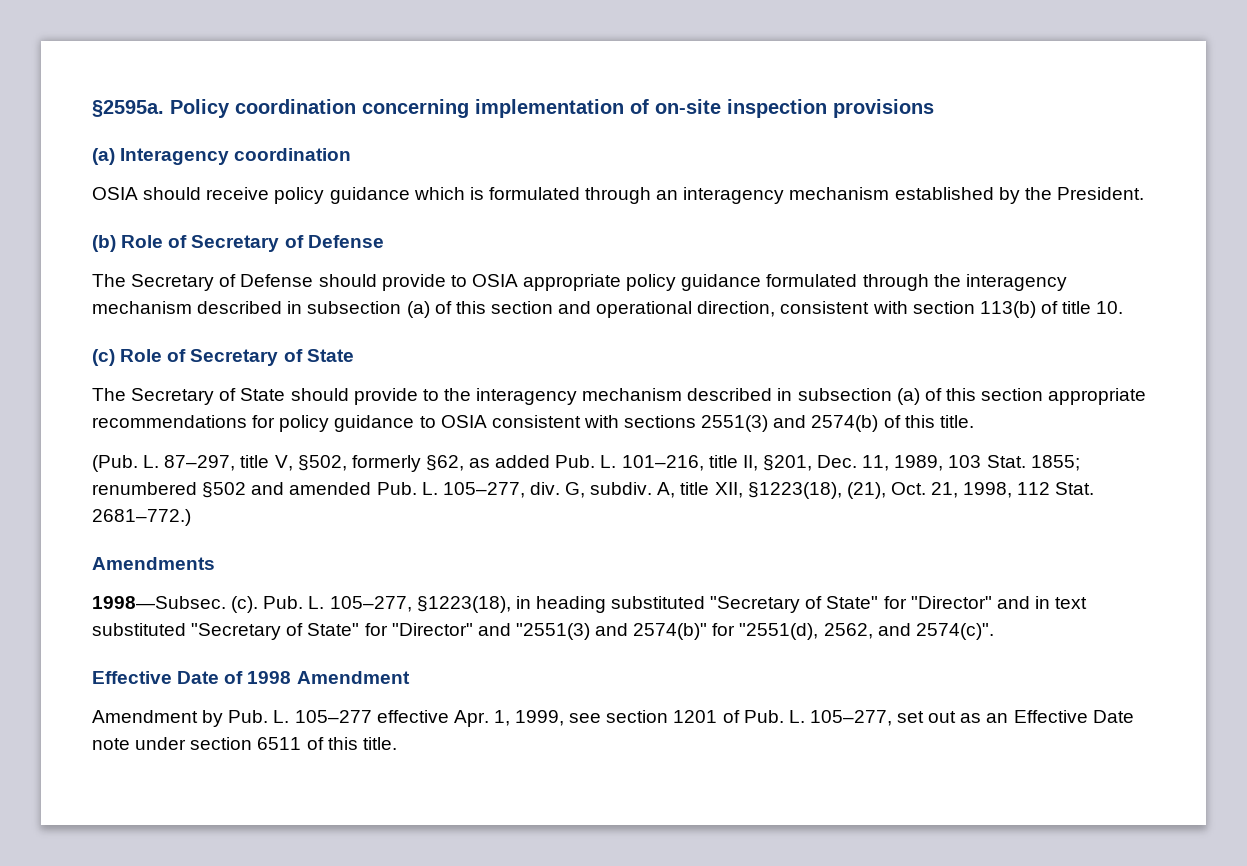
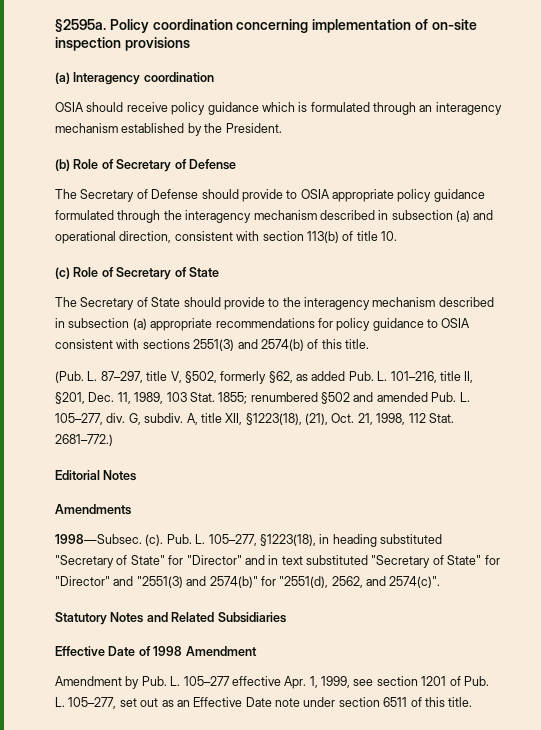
- The Secretary of Defense should provide to OSIA appropriate policy guidance formulated through the interagency mechanism described in subsection (a) of this section and operational direction, consistent with section 113(b) of title 10.
+ The Secretary of Defense should provide to OSIA appropriate policy guidance formulated through the interagency mechanism described in subsection (a) and operational direction, consistent with section 113(b) of title 10.
- The Secretary of State should provide to the interagency mechanism described in subsection (a) of this section appropriate recommendations for policy guidance to OSIA consistent with sections 2551(3) and 2574(b) of this title.
+ The Secretary of State should provide to the interagency mechanism described in subsection (a) appropriate recommendations for policy guidance to OSIA consistent with sections 2551(3) and 2574(b) of this title.
+ Editorial Notes
+ Statutory Notes and Related Subsidiaries

